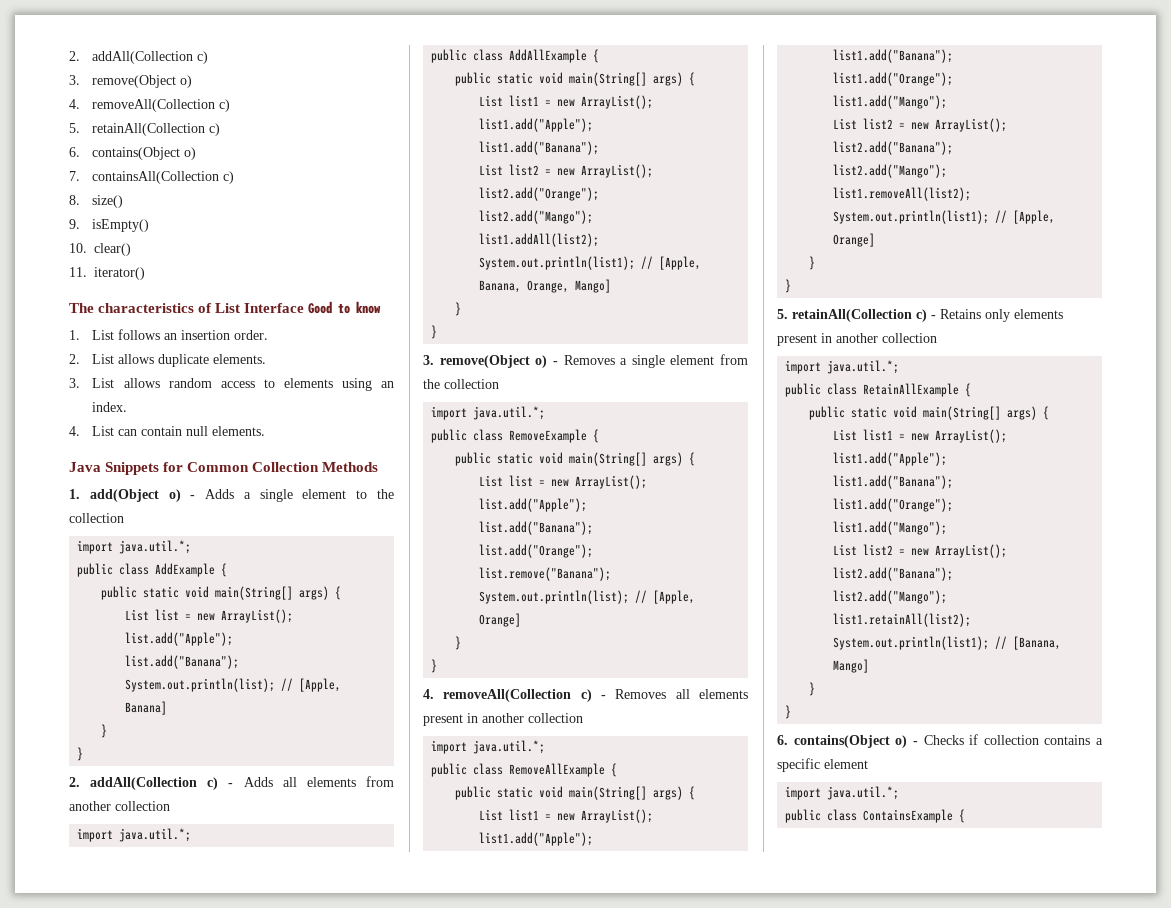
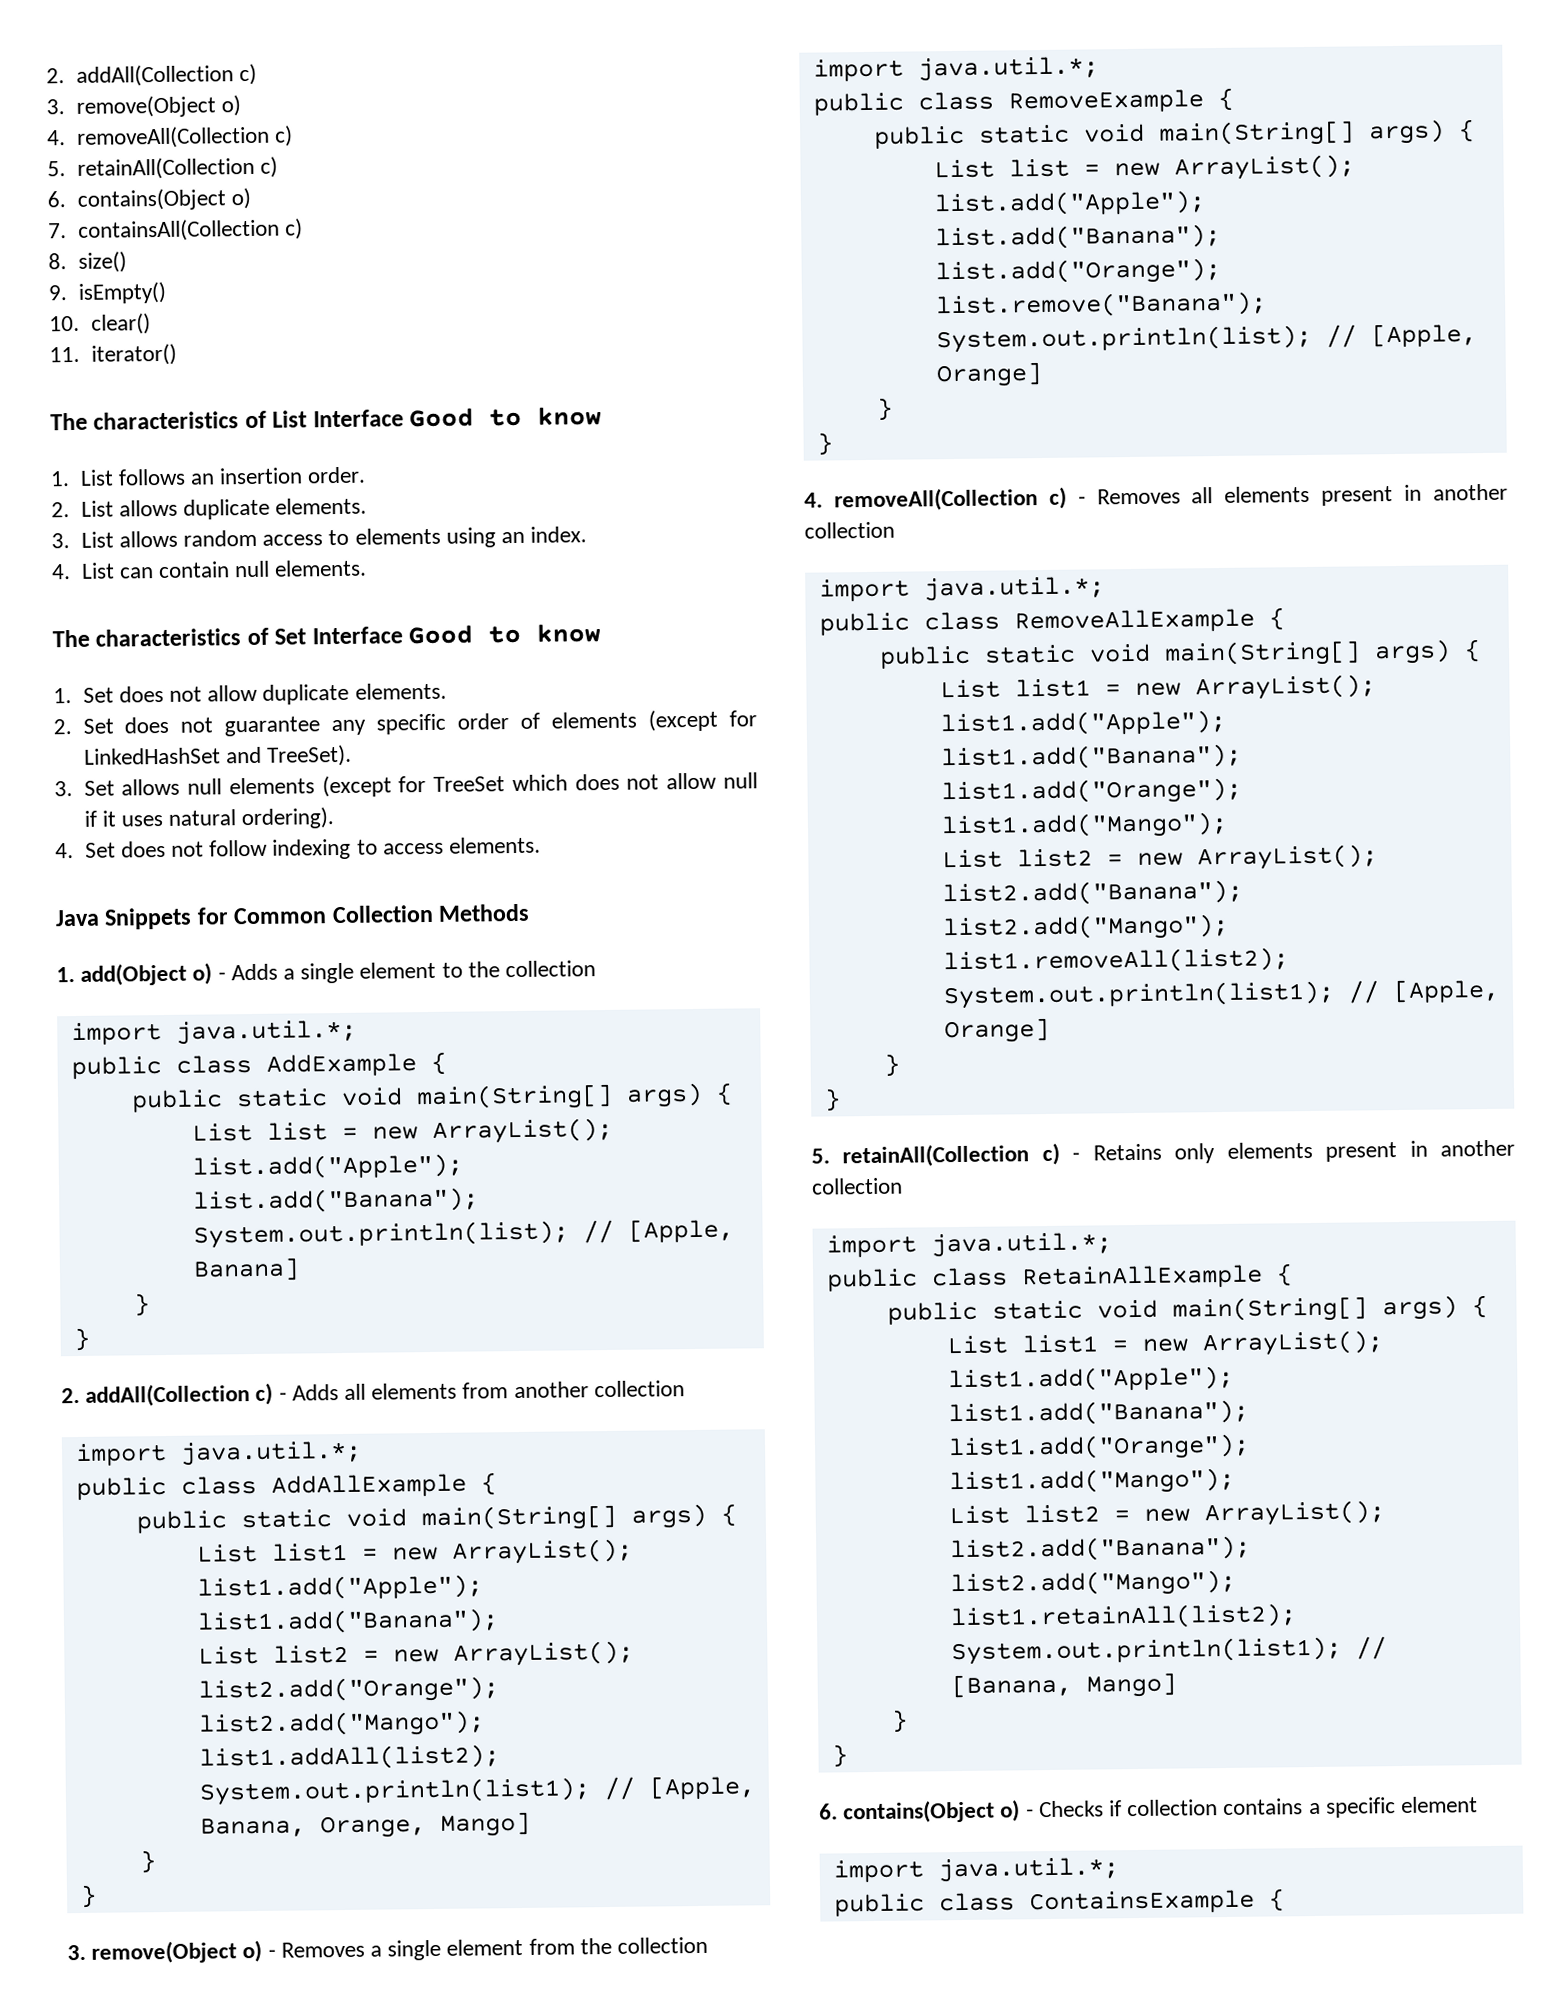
+ The characteristics of Set Interface Good to know
+ 1. Set does not allow duplicate elements.
+ 2. Set does not guarantee any specific order of elements (except for LinkedHashSet and TreeSet).
+ 3. Set allows null elements (except for TreeSet which does not allow null if it uses natural ordering).
+ 4. Set does not follow indexing to access elements.

